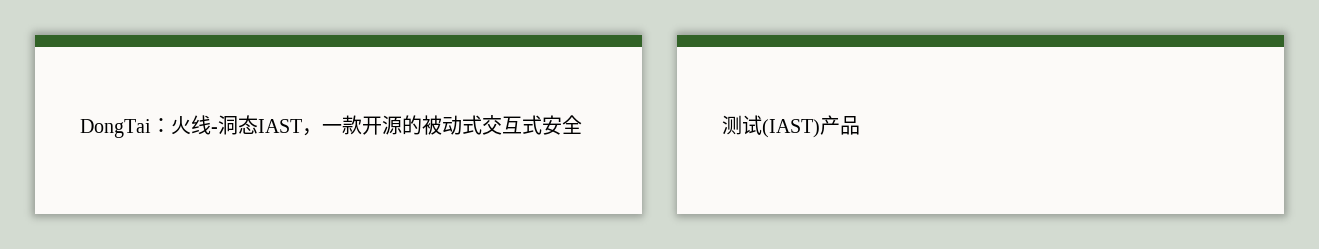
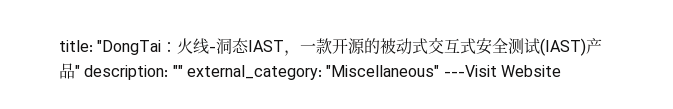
- DongTai：火线-洞态IAST，一款开源的被动式交互式安全测试(IAST)产品
+ title: "DongTai：火线-洞态IAST，一款开源的被动式交互式安全测试(IAST)产品" description: "" external_category: "Miscellaneous" ---Visit Website

